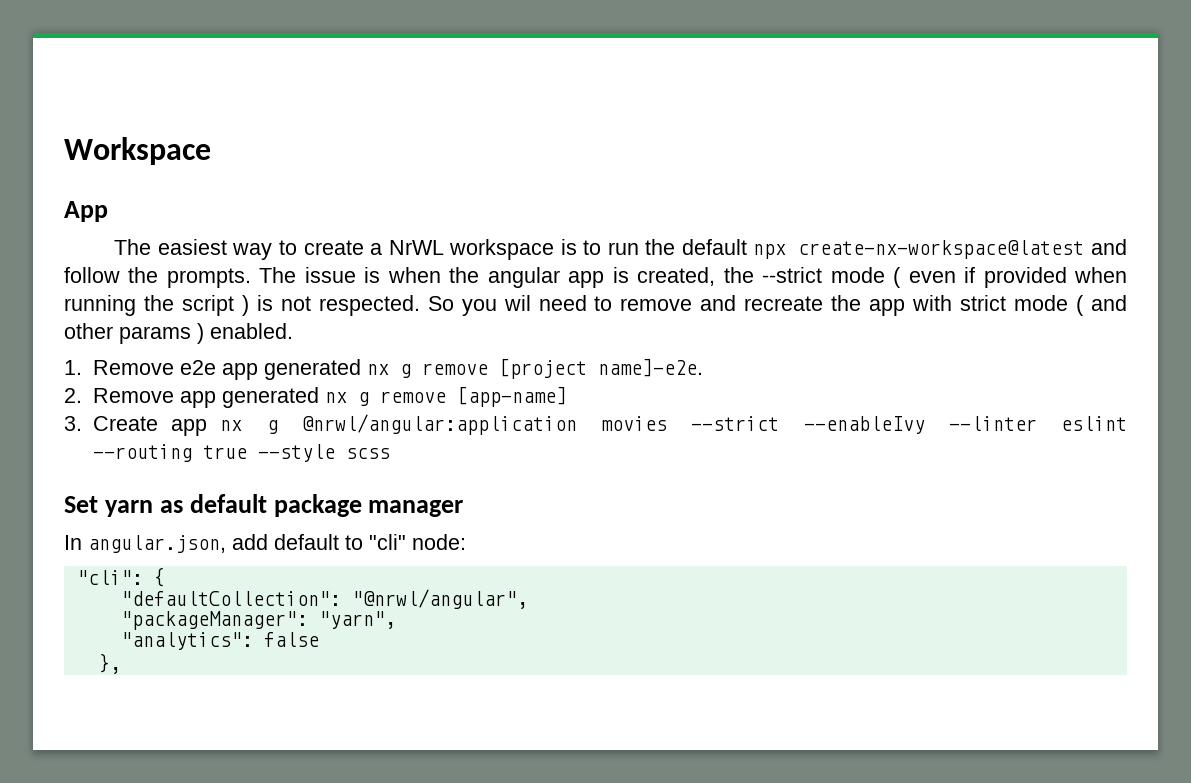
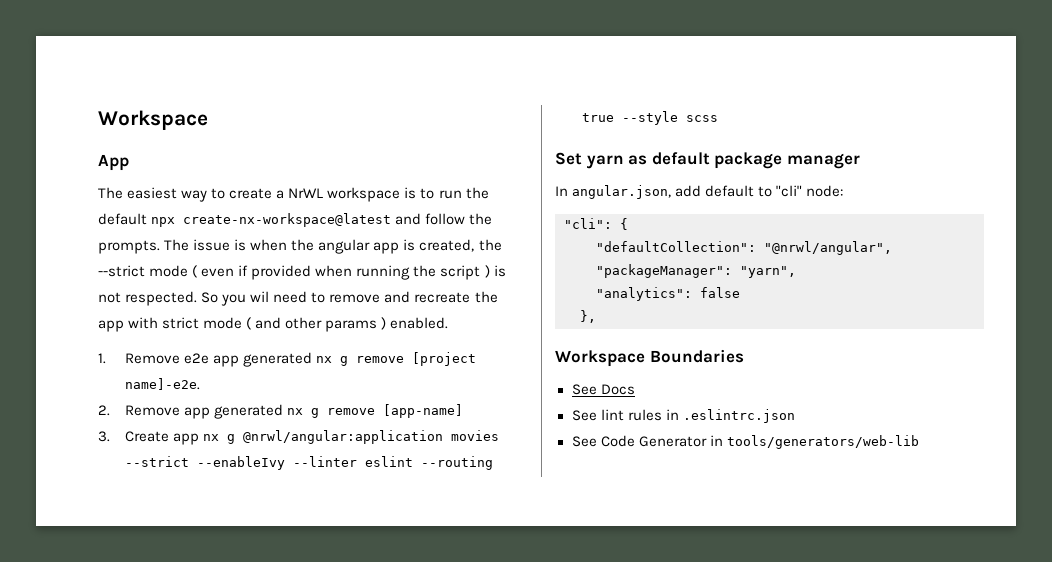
+ Workspace Boundaries
+ See Docs
+ See lint rules in .eslintrc.json
+ See Code Generator in tools/generators/web-lib

